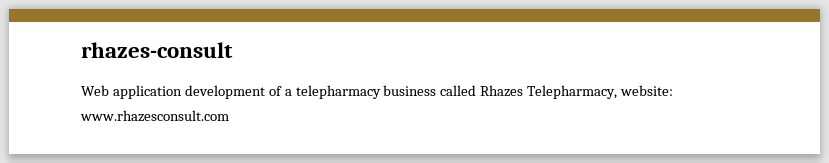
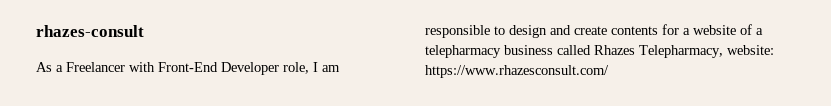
- Web application development of a telepharmacy business called Rhazes Telepharmacy, website: www.rhazesconsult.com
+ As a Freelancer with Front-End Developer role, I am responsible to design and create contents for a website of a telepharmacy business called Rhazes Telepharmacy, website: https://www.rhazesconsult.com/

